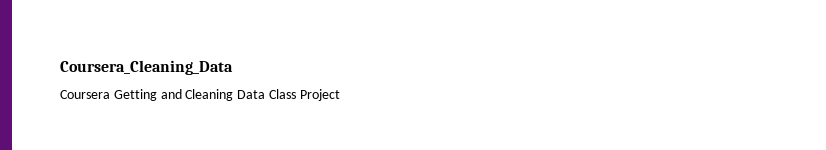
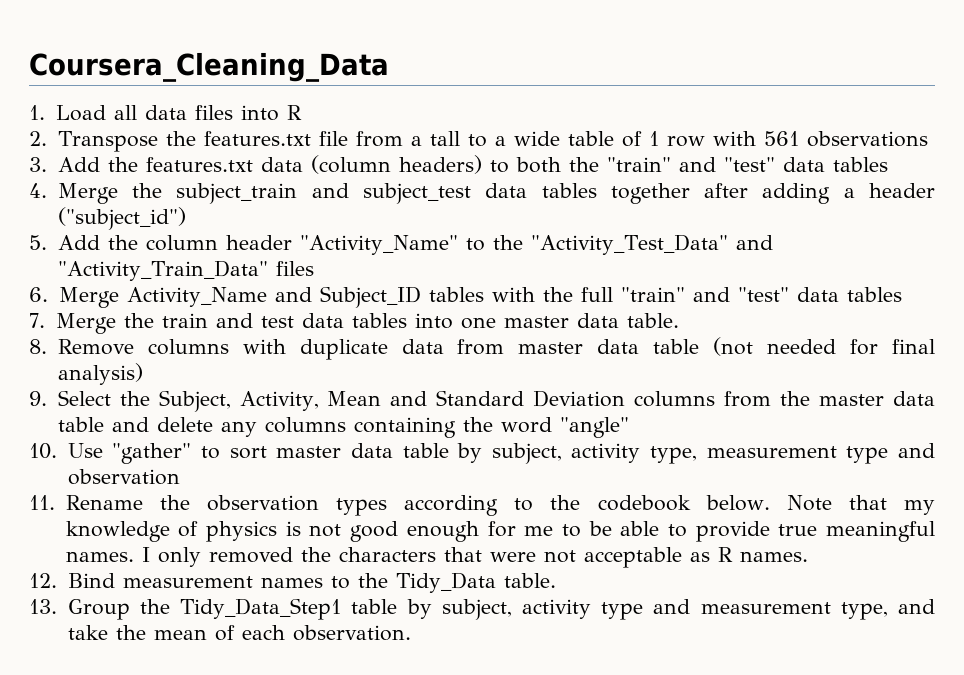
- Coursera Getting and Cleaning Data Class Project
+ 1. Load all data files into R
+ 2. Transpose the features.txt file from a tall to a wide table of 1 row with 561 observations
+ 3. Add the features.txt data (column headers) to both the "train" and "test" data tables
+ 4. Merge the subject_train and subject_test data tables together after adding a header ("subject_id")
+ 5. Add the column header "Activity_Name" to the "Activity_Test_Data" and "Activity_Train_Data" files
+ 6. Merge Activity_Name and Subject_ID tables with the full "train" and "test" data tables
+ 7. Merge the train and test data tables into one master data table.
+ 8. Remove columns with duplicate data from master data table (not needed for final analysis)
+ 9. Select the Subject, Activity, Mean and Standard Deviation columns from the master data table and delete any columns containing the word "angle"
+ 10. Use "gather" to sort master data table by subject, activity type, measurement type and observation
+ 11. Rename the observation types according to the codebook below. Note that my knowledge of physics is not good enough for me to be able to provide true meaningful names. I only removed the characters that were not acceptable as R names.
+ 12. Bind measurement names to the Tidy_Data table.
+ 13. Group the Tidy_Data_Step1 table by subject, activity type and measurement type, and take the mean of each observation.

